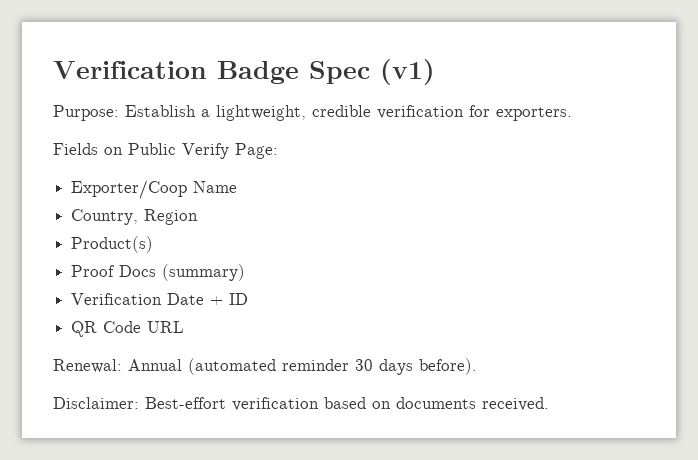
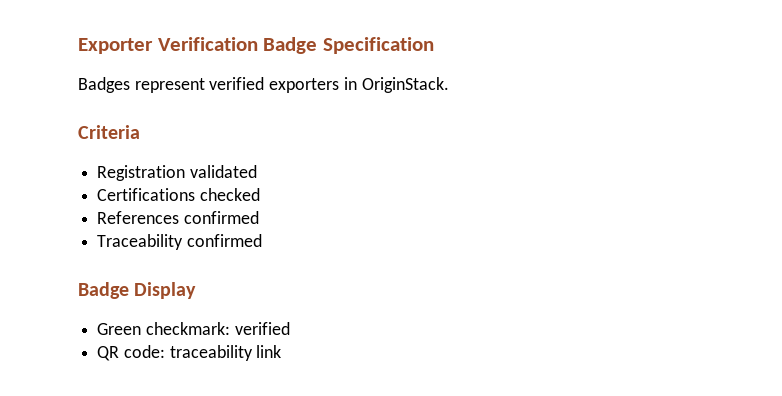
- Verification Badge Spec (v1)
- Purpose: Establish a lightweight, credible verification for exporters.
- Fields on Public Verify Page:
- Exporter/Coop Name
- Country, Region
- Product(s)
- Proof Docs (summary)
- Verification Date + ID
- QR Code URL
- Renewal: Annual (automated reminder 30 days before).
- Disclaimer: Best-effort verification based on documents received.
+ Exporter Verification Badge Specification
+ Badges represent verified exporters in OriginStack.
+ Criteria
+ Registration validated
+ Certifications checked
+ References confirmed
+ Traceability confirmed
+ Badge Display
+ Green checkmark: verified
+ QR code: traceability link

